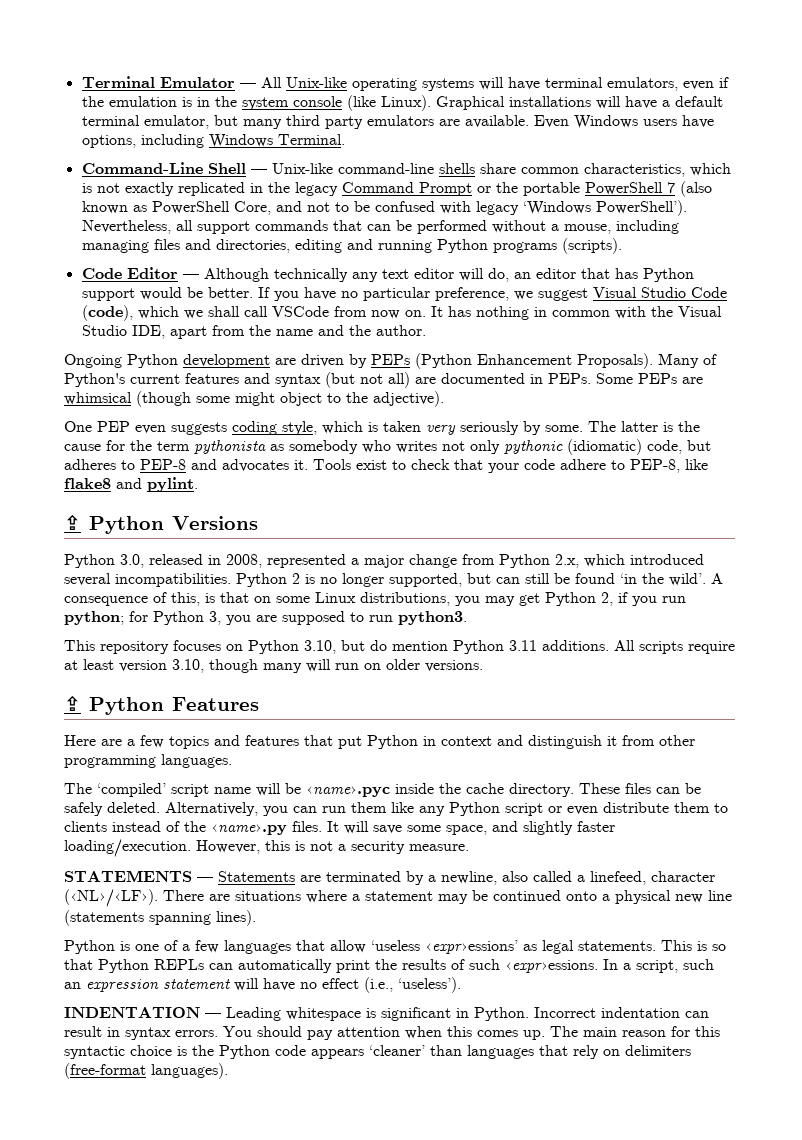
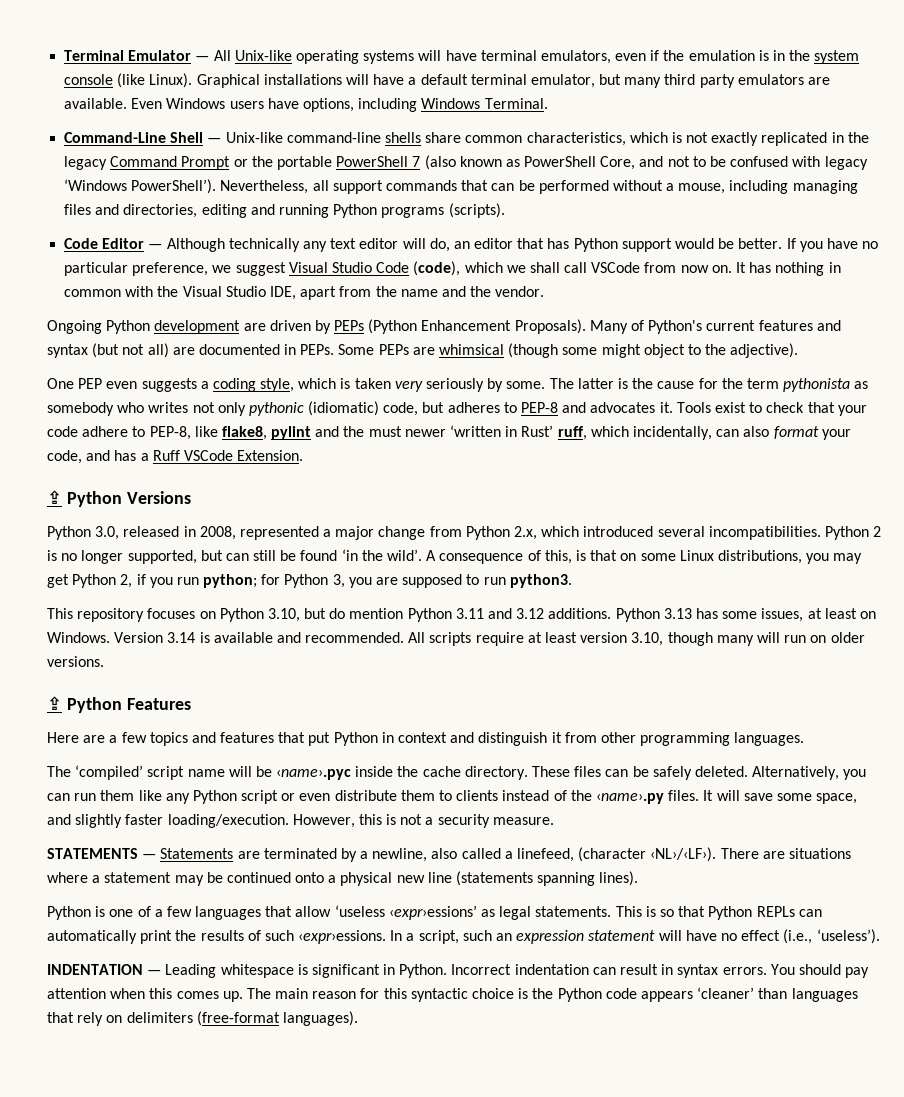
- It has nothing in common with the Visual Studio IDE, apart from the name and the author.
+ It has nothing in common with the Visual Studio IDE, apart from the name and the vendor.
- One PEP even suggests coding style, which is taken very seriously by some.
+ One PEP even suggests a coding style, which is taken very seriously by some.
- Tools exist to check that your code adhere to PEP-8, like flake8 and pylint.
+ Tools exist to check that your code adhere to PEP-8, like flake8, pylint and the must newer ‘written in Rust’ ruff, which incidentally, can also format your code, and has a Ruff VSCode Extension.
- This repository focuses on Python 3.10, but do mention Python 3.11 additions.
+ This repository focuses on Python 3.10, but do mention Python 3.11 and 3.12 additions. Python 3.13 has some issues, at least on Windows. Version 3.14 is available and recommended.
- STATEMENTS — Statements are terminated by a newline, also called a linefeed, character (‹NL›/‹LF›).
+ STATEMENTS — Statements are terminated by a newline, also called a linefeed, (character ‹NL›/‹LF›).

